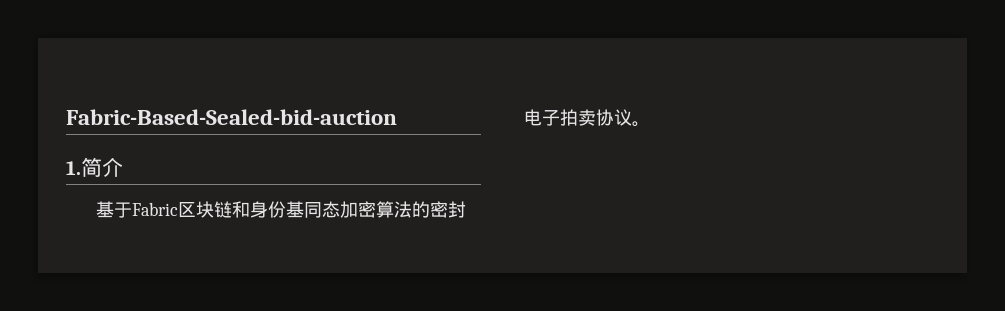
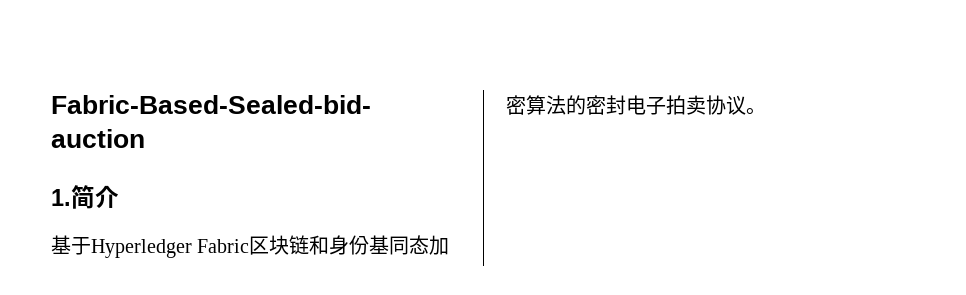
- 基于Fabric区块链和身份基同态加密算法的密封电子拍卖协议。
+ 基于Hyperledger Fabric区块链和身份基同态加密算法的密封电子拍卖协议。

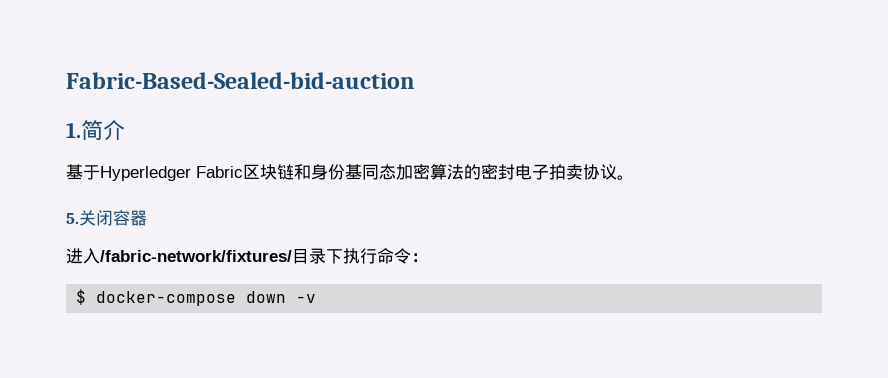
+ 5.关闭容器
+ 进入/fabric-network/fixtures/目录下执行命令：
+ $ docker-compose down -v

